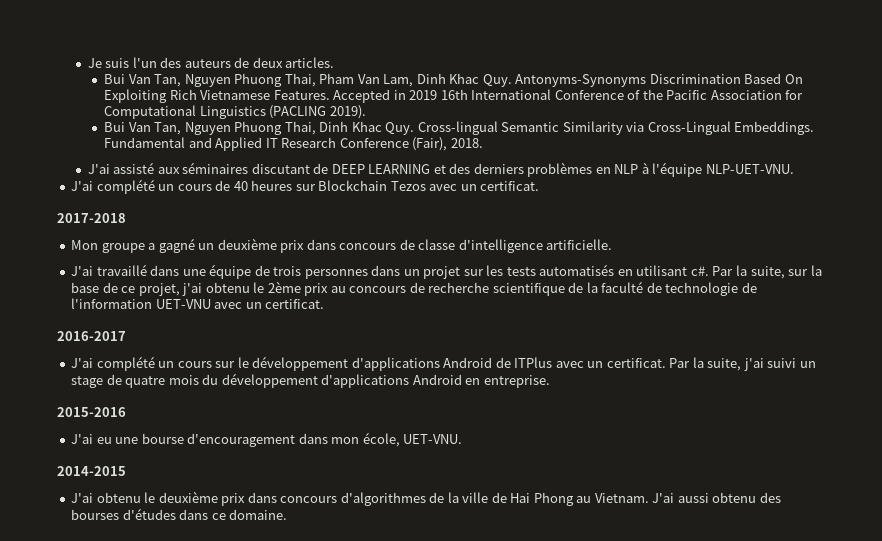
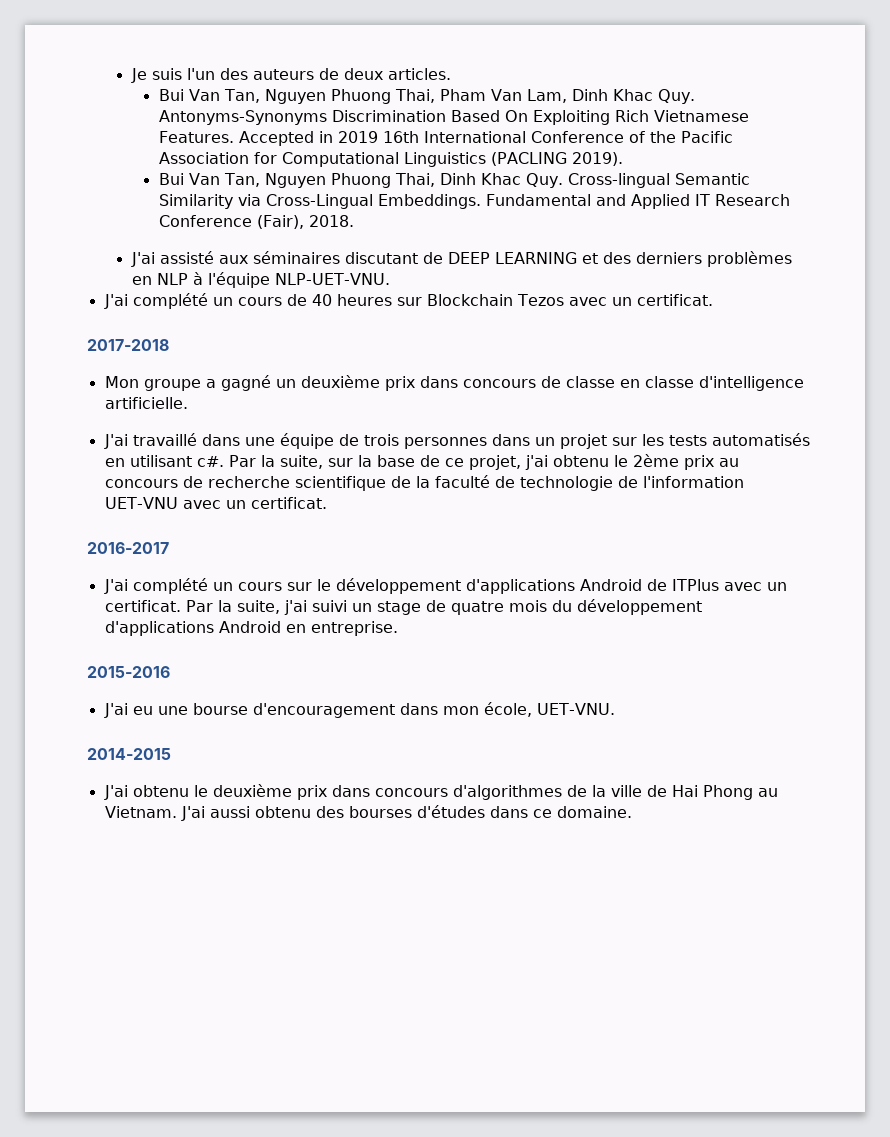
- Mon groupe a gagné un deuxième prix dans concours de classe d'intelligence artificielle.
+ Mon groupe a gagné un deuxième prix dans concours de classe en classe d'intelligence artificielle.

